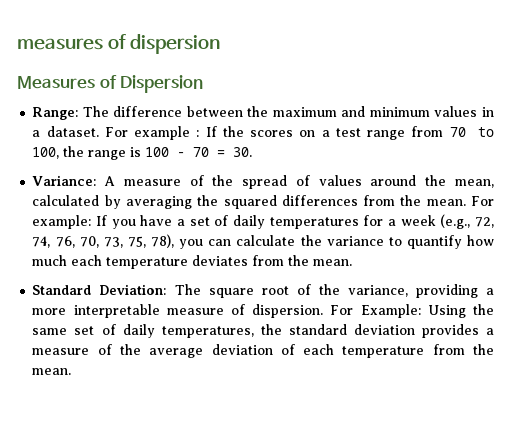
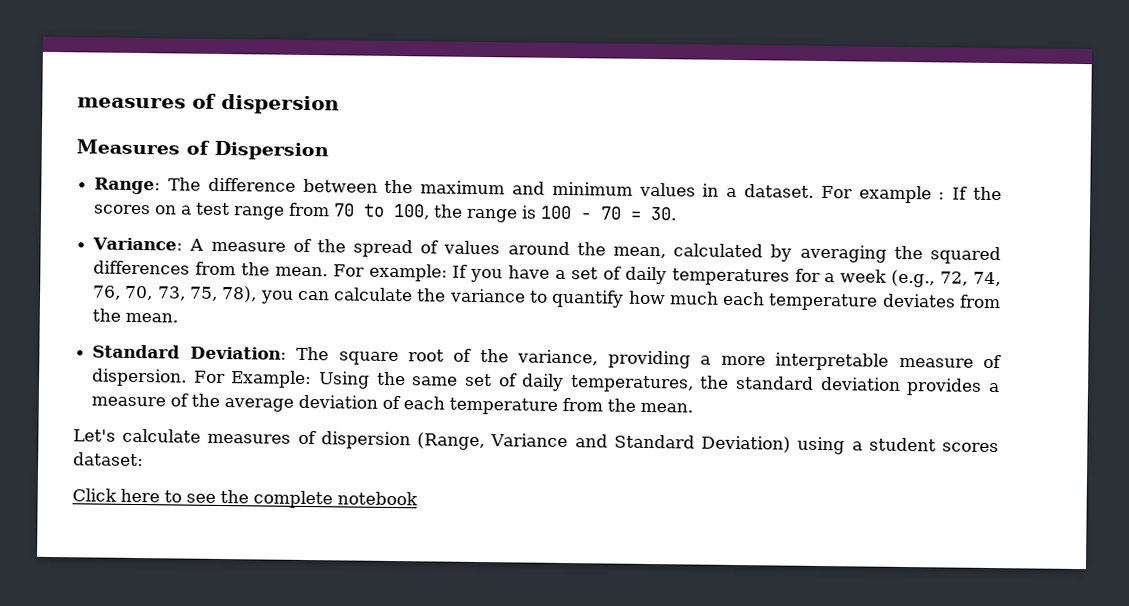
+ Let's calculate measures of dispersion (Range, Variance and Standard Deviation) using a student scores dataset:
+ Click here to see the complete notebook

